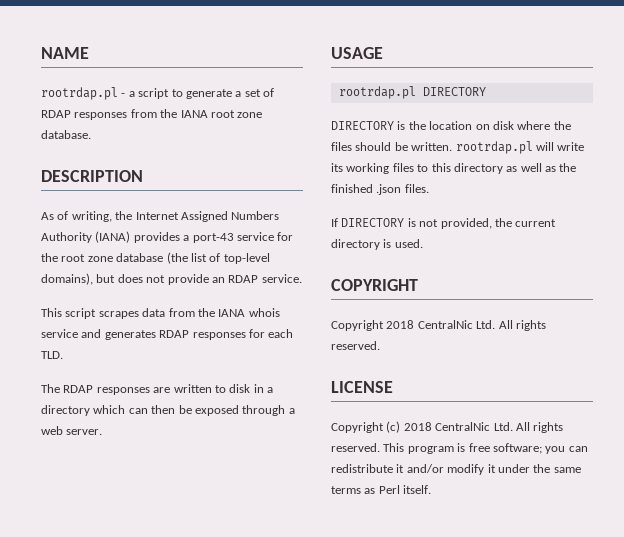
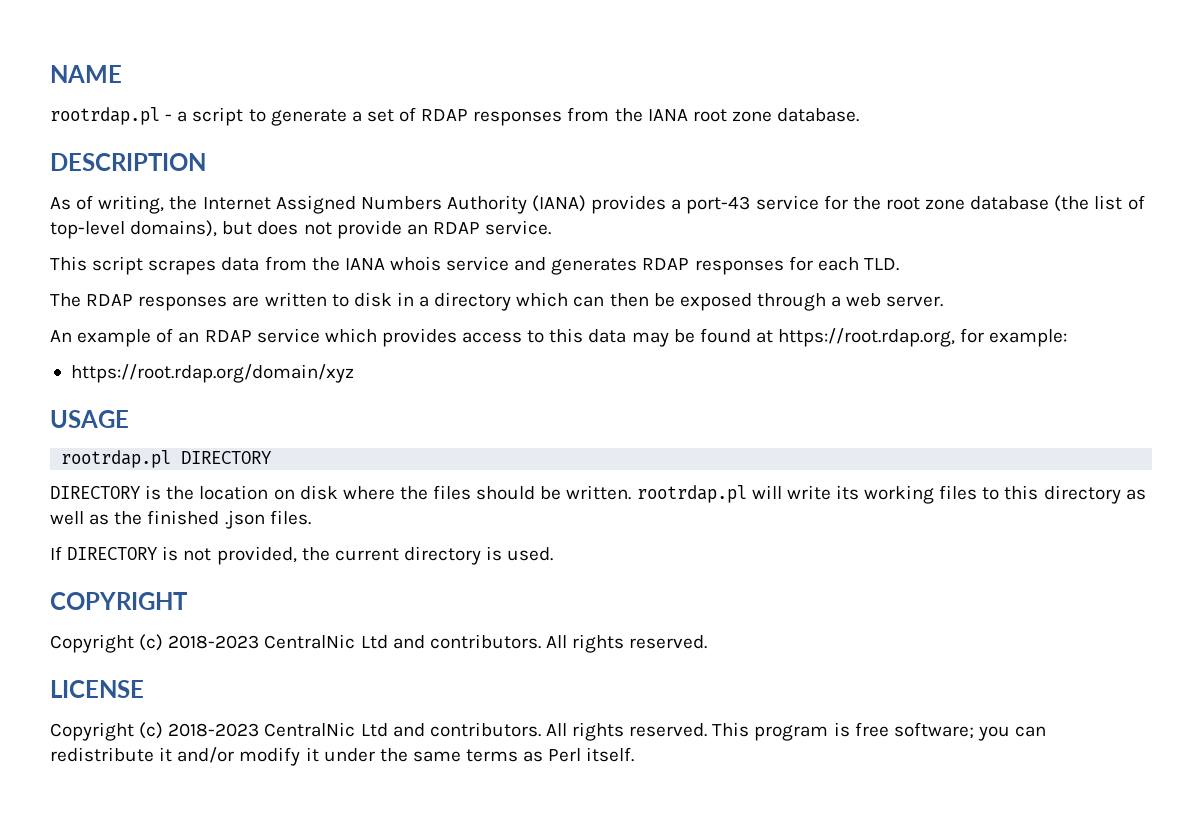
+ An example of an RDAP service which provides access to this data may be found at https://root.rdap.org, for example:
+ https://root.rdap.org/domain/xyz
  COPYRIGHT
- Copyright 2018 CentralNic Ltd. All rights reserved.
+ Copyright (c) 2018-2023 CentralNic Ltd and contributors. All rights reserved.
  LICENSE
- Copyright (c) 2018 CentralNic Ltd. All rights reserved.
+ Copyright (c) 2018-2023 CentralNic Ltd and contributors. All rights reserved.

